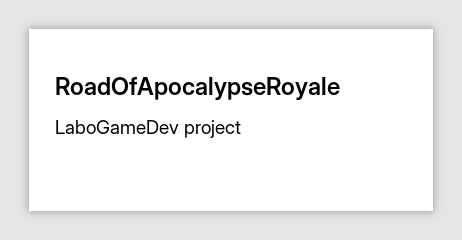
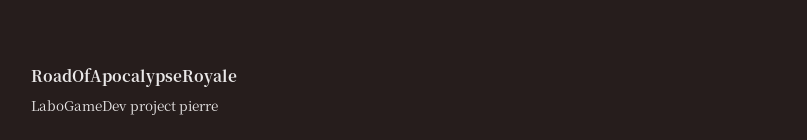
- LaboGameDev project
+ LaboGameDev project pierre

